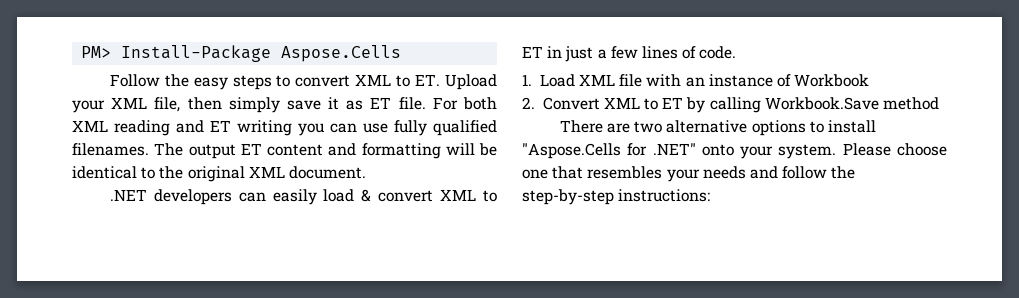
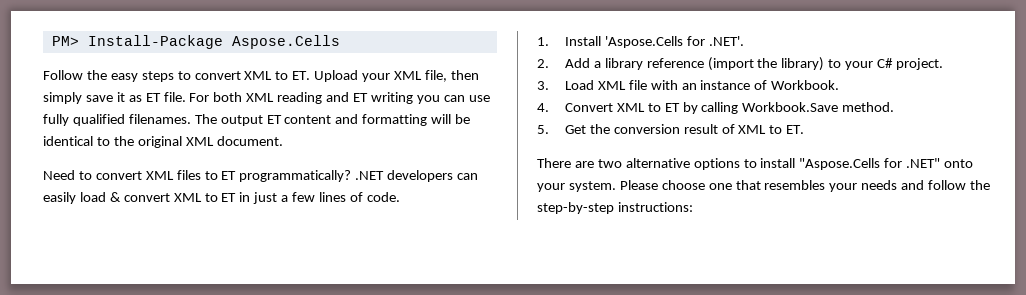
- .NET developers can easily load & convert XML to ET in just a few lines of code.
+ Need to convert XML files to ET programmatically? .NET developers can easily load & convert XML to ET in just a few lines of code.
- 1. Load XML file with an instance of Workbook
- 2. Convert XML to ET by calling Workbook.Save method
+ 1. Install 'Aspose.Cells for .NET'.
+ 2. Add a library reference (import the library) to your C# project.
+ 3. Load XML file with an instance of Workbook.
+ 4. Convert XML to ET by calling Workbook.Save method.
+ 5. Get the conversion result of XML to ET.

